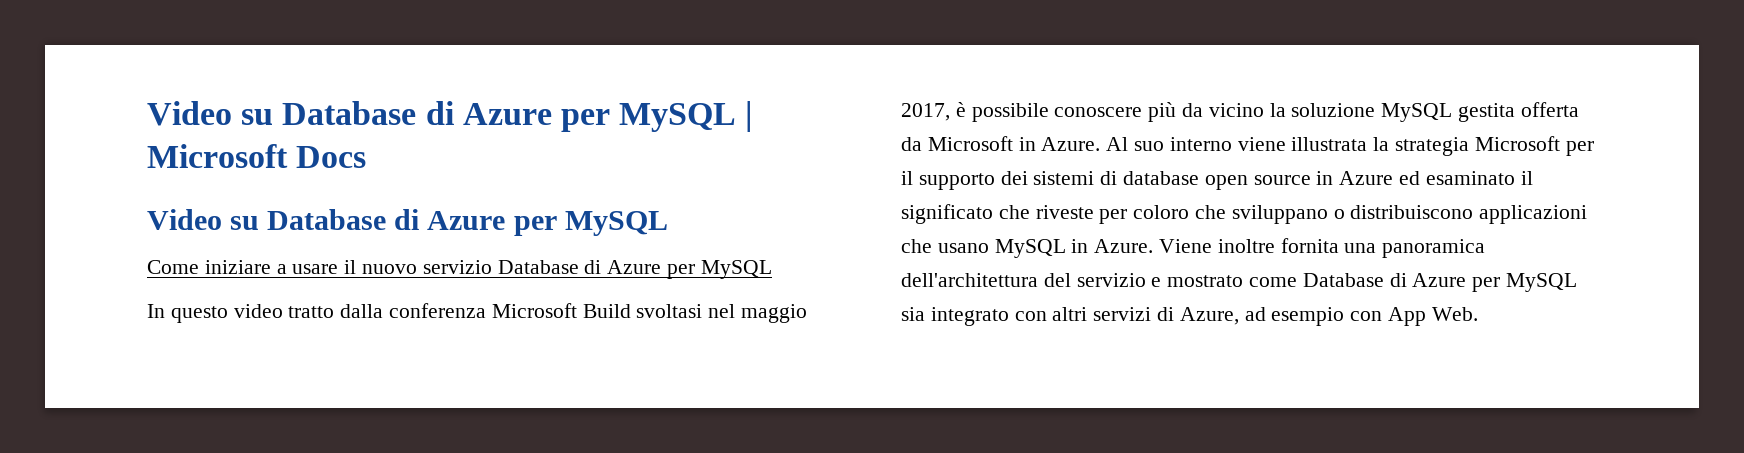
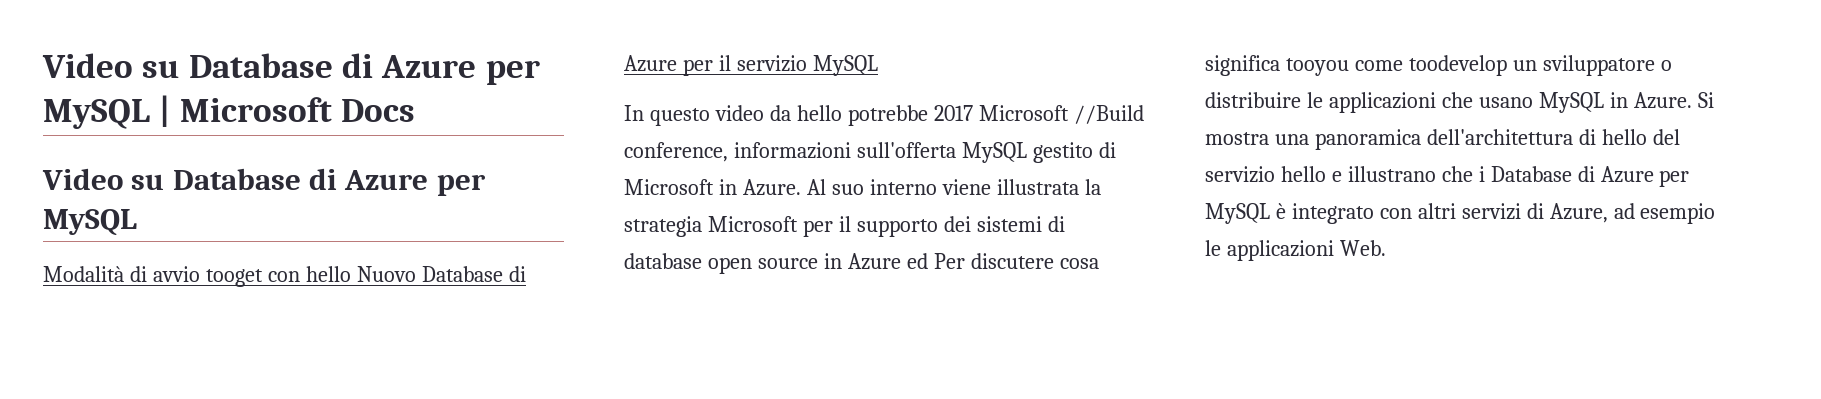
- Come iniziare a usare il nuovo servizio Database di Azure per MySQL
+ Modalità di avvio tooget con hello Nuovo Database di Azure per il servizio MySQL
- In questo video tratto dalla conferenza Microsoft Build svoltasi nel maggio 2017, è possibile conoscere più da vicino la soluzione MySQL gestita offerta da Microsoft in Azure.
+ In questo video da hello potrebbe 2017 Microsoft //Build conference, informazioni sull'offerta MySQL gestito di Microsoft in Azure.
- Al suo interno viene illustrata la strategia Microsoft per il supporto dei sistemi di database open source in Azure ed esaminato il significato che riveste per coloro che sviluppano o distribuiscono applicazioni che usano MySQL in Azure.
+ Al suo interno viene illustrata la strategia Microsoft per il supporto dei sistemi di database open source in Azure ed Per discutere cosa significa tooyou come toodevelop un sviluppatore o distribuire le applicazioni che usano MySQL in Azure.
- Viene inoltre fornita una panoramica dell'architettura del servizio e mostrato come Database di Azure per MySQL sia integrato con altri servizi di Azure, ad esempio con App Web.
+ Si mostra una panoramica dell'architettura di hello del servizio hello e illustrano che i Database di Azure per MySQL è integrato con altri servizi di Azure, ad esempio le applicazioni Web.

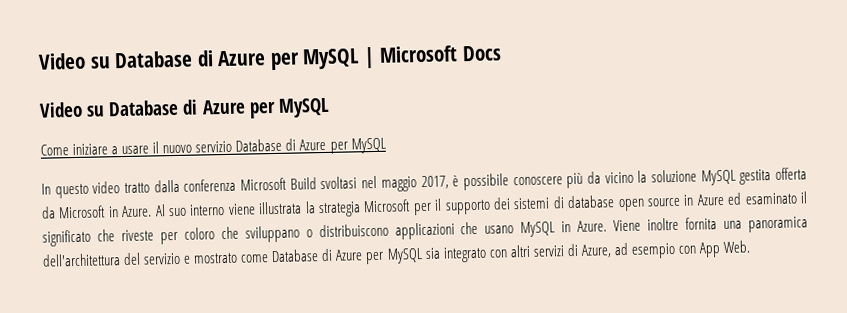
- Modalità di avvio tooget con hello Nuovo Database di Azure per il servizio MySQL
+ Come iniziare a usare il nuovo servizio Database di Azure per MySQL
- In questo video da hello potrebbe 2017 Microsoft //Build conference, informazioni sull'offerta MySQL gestito di Microsoft in Azure.
+ In questo video tratto dalla conferenza Microsoft Build svoltasi nel maggio 2017, è possibile conoscere più da vicino la soluzione MySQL gestita offerta da Microsoft in Azure.
- Al suo interno viene illustrata la strategia Microsoft per il supporto dei sistemi di database open source in Azure ed Per discutere cosa significa tooyou come toodevelop un sviluppatore o distribuire le applicazioni che usano MySQL in Azure.
+ Al suo interno viene illustrata la strategia Microsoft per il supporto dei sistemi di database open source in Azure ed esaminato il significato che riveste per coloro che sviluppano o distribuiscono applicazioni che usano MySQL in Azure.
- Si mostra una panoramica dell'architettura di hello del servizio hello e illustrano che i Database di Azure per MySQL è integrato con altri servizi di Azure, ad esempio le applicazioni Web.
+ Viene inoltre fornita una panoramica dell'architettura del servizio e mostrato come Database di Azure per MySQL sia integrato con altri servizi di Azure, ad esempio con App Web.

